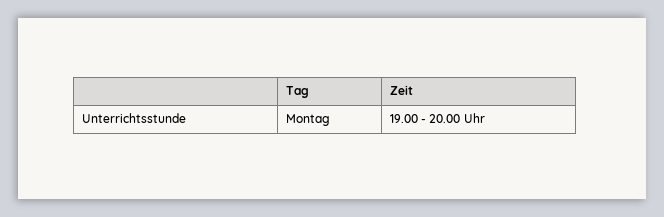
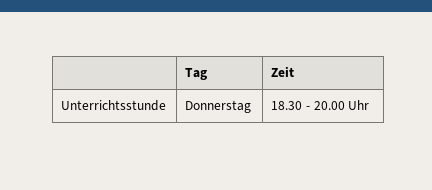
- Unterrichtsstunde | Montag | 19.00 - 20.00 Uhr
+ Unterrichtsstunde | Donnerstag | 18.30 - 20.00 Uhr

